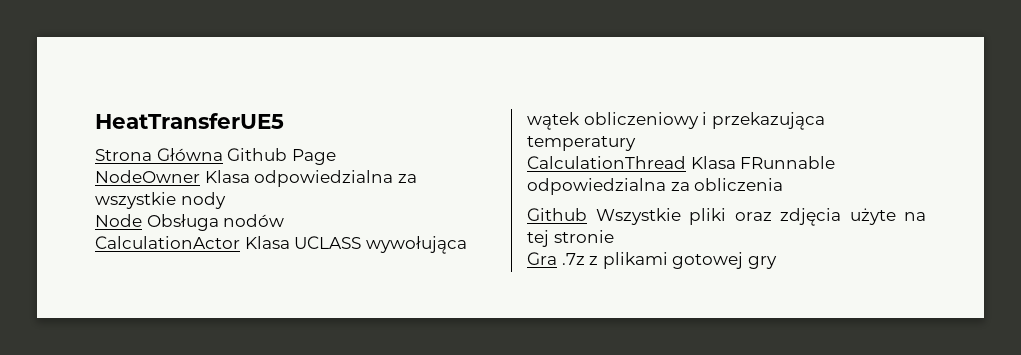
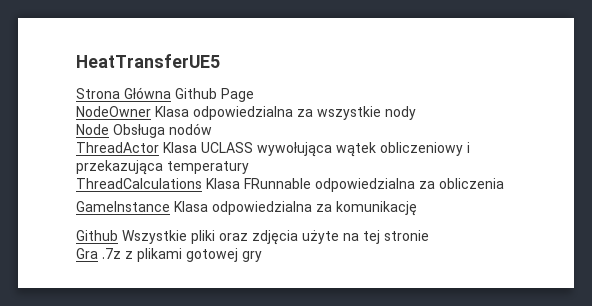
- CalculationActor Klasa UCLASS wywołująca wątek obliczeniowy i przekazująca temperatury
+ ThreadActor Klasa UCLASS wywołująca wątek obliczeniowy i przekazująca temperatury
- CalculationThread Klasa FRunnable odpowiedzialna za obliczenia
+ ThreadCalculations Klasa FRunnable odpowiedzialna za obliczenia
+ GameInstance Klasa odpowiedzialna za komunikację

